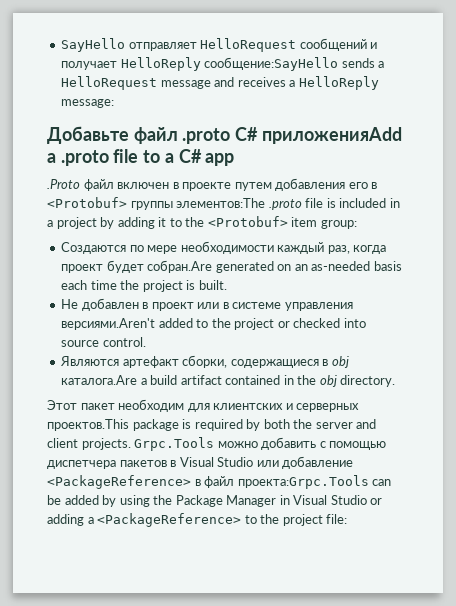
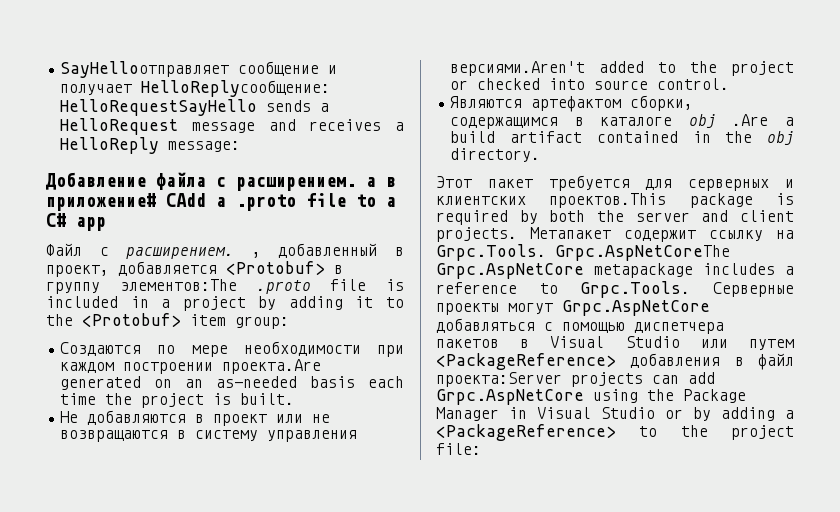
- SayHello отправляет HelloRequest сообщений и получает HelloReply сообщение:SayHello sends a HelloRequest message and receives a HelloReply message:
+ SayHelloотправляет сообщение и получает HelloReplyсообщение: HelloRequestSayHello sends a HelloRequest message and receives a HelloReply message:
- Добавьте файл .proto C# приложенияAdd a .proto file to a C# app
+ Добавление файла с расширением. a в приложение# CAdd a .proto file to a C# app
- .Proto файл включен в проекте путем добавления его в <Protobuf> группы элементов:The .proto file is included in a project by adding it to the <Protobuf> item group:
+ Файл с расширением. , добавленный в проект, добавляется <Protobuf> в группу элементов:The .proto file is included in a project by adding it to the <Protobuf> item group:
- Создаются по мере необходимости каждый раз, когда проект будет собран.Are generated on an as-needed basis each time the project is built.
+ Создаются по мере необходимости при каждом построении проекта.Are generated on an as-needed basis each time the project is built.
- Не добавлен в проект или в системе управления версиями.Aren't added to the project or checked into source control.
+ Не добавляются в проект или не возвращаются в систему управления версиями.Aren't added to the project or checked into source control.
- Являются артефакт сборки, содержащиеся в obj каталога.Are a build artifact contained in the obj directory.
+ Являются артефактом сборки, содержащимся в каталоге obj .Are a build artifact contained in the obj directory.
- Этот пакет необходим для клиентских и серверных проектов.This package is required by both the server and client projects.
+ Этот пакет требуется для серверных и клиентских проектов.This package is required by both the server and client projects.
- Grpc.Tools можно добавить с помощью диспетчера пакетов в Visual Studio или добавление <PackageReference> в файл проекта:Grpc.Tools can be added by using the Package Manager in Visual Studio or adding a <PackageReference> to the project file:
+ Метапакет содержит ссылку на Grpc.Tools. Grpc.AspNetCoreThe Grpc.AspNetCore metapackage includes a reference to Grpc.Tools. Серверные проекты могут Grpc.AspNetCore добавляться с помощью диспетчера пакетов в Visual Studio или путем <PackageReference> добавления в файл проекта:Server projects can add Grpc.AspNetCore using the Package Manager in Visual Studio or by adding a <PackageReference> to the project file:

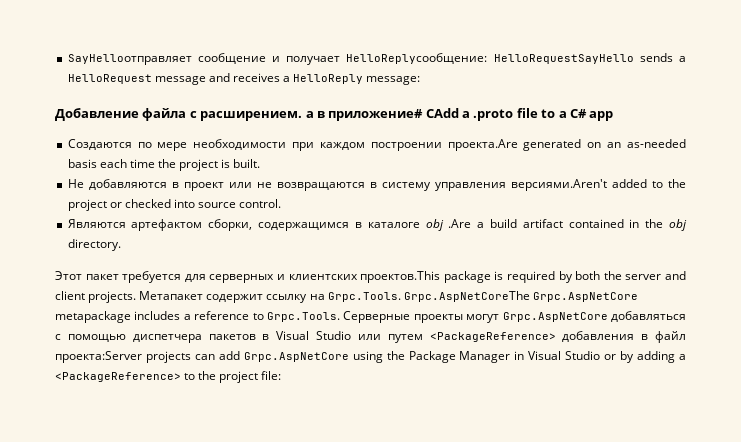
- Файл с расширением. , добавленный в проект, добавляется <Protobuf> в группу элементов:The .proto file is included in a project by adding it to the <Protobuf> item group:

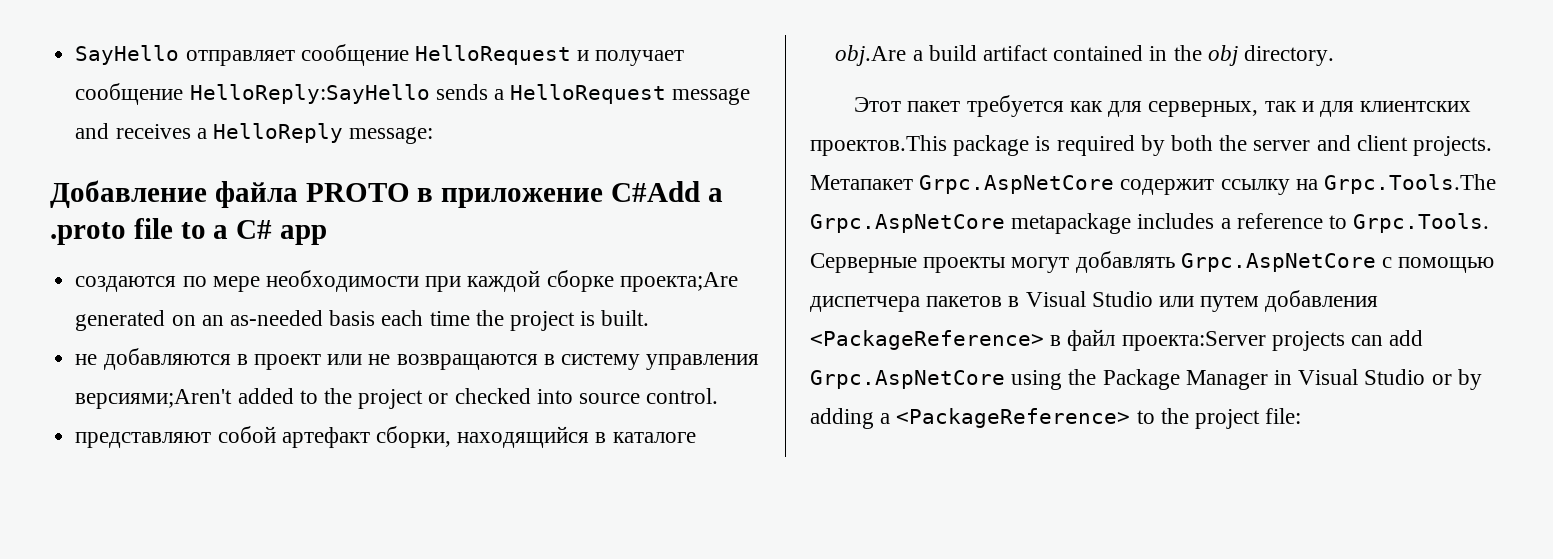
- SayHelloотправляет сообщение и получает HelloReplyсообщение: HelloRequestSayHello sends a HelloRequest message and receives a HelloReply message:
+ SayHello отправляет сообщение HelloRequest и получает сообщение HelloReply:SayHello sends a HelloRequest message and receives a HelloReply message:
- Добавление файла с расширением. a в приложение# CAdd a .proto file to a C# app
+ Добавление файла PROTO в приложение C#Add a .proto file to a C# app
- Создаются по мере необходимости при каждом построении проекта.Are generated on an as-needed basis each time the project is built.
+ создаются по мере необходимости при каждой сборке проекта;Are generated on an as-needed basis each time the project is built.
- Не добавляются в проект или не возвращаются в систему управления версиями.Aren't added to the project or checked into source control.
+ не добавляются в проект или не возвращаются в систему управления версиями;Aren't added to the project or checked into source control.
- Являются артефактом сборки, содержащимся в каталоге obj .Are a build artifact contained in the obj directory.
+ представляют собой артефакт сборки, находящийся в каталоге obj.Are a build artifact contained in the obj directory.
- Этот пакет требуется для серверных и клиентских проектов.This package is required by both the server and client projects.
+ Этот пакет требуется как для серверных, так и для клиентских проектов.This package is required by both the server and client projects.
- Метапакет содержит ссылку на Grpc.Tools. Grpc.AspNetCoreThe Grpc.AspNetCore metapackage includes a reference to Grpc.Tools. Серверные проекты могут Grpc.AspNetCore добавляться с помощью диспетчера пакетов в Visual Studio или путем <PackageReference> добавления в файл проекта:Server projects can add Grpc.AspNetCore using the Package Manager in Visual Studio or by adding a <PackageReference> to the project file:
+ Метапакет Grpc.AspNetCore содержит ссылку на Grpc.Tools.The Grpc.AspNetCore metapackage includes a reference to Grpc.Tools. Серверные проекты могут добавлять Grpc.AspNetCore с помощью диспетчера пакетов в Visual Studio или путем добавления <PackageReference> в файл проекта:Server projects can add Grpc.AspNetCore using the Package Manager in Visual Studio or by adding a <PackageReference> to the project file:

